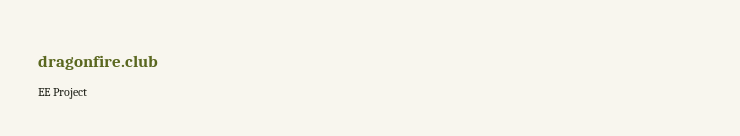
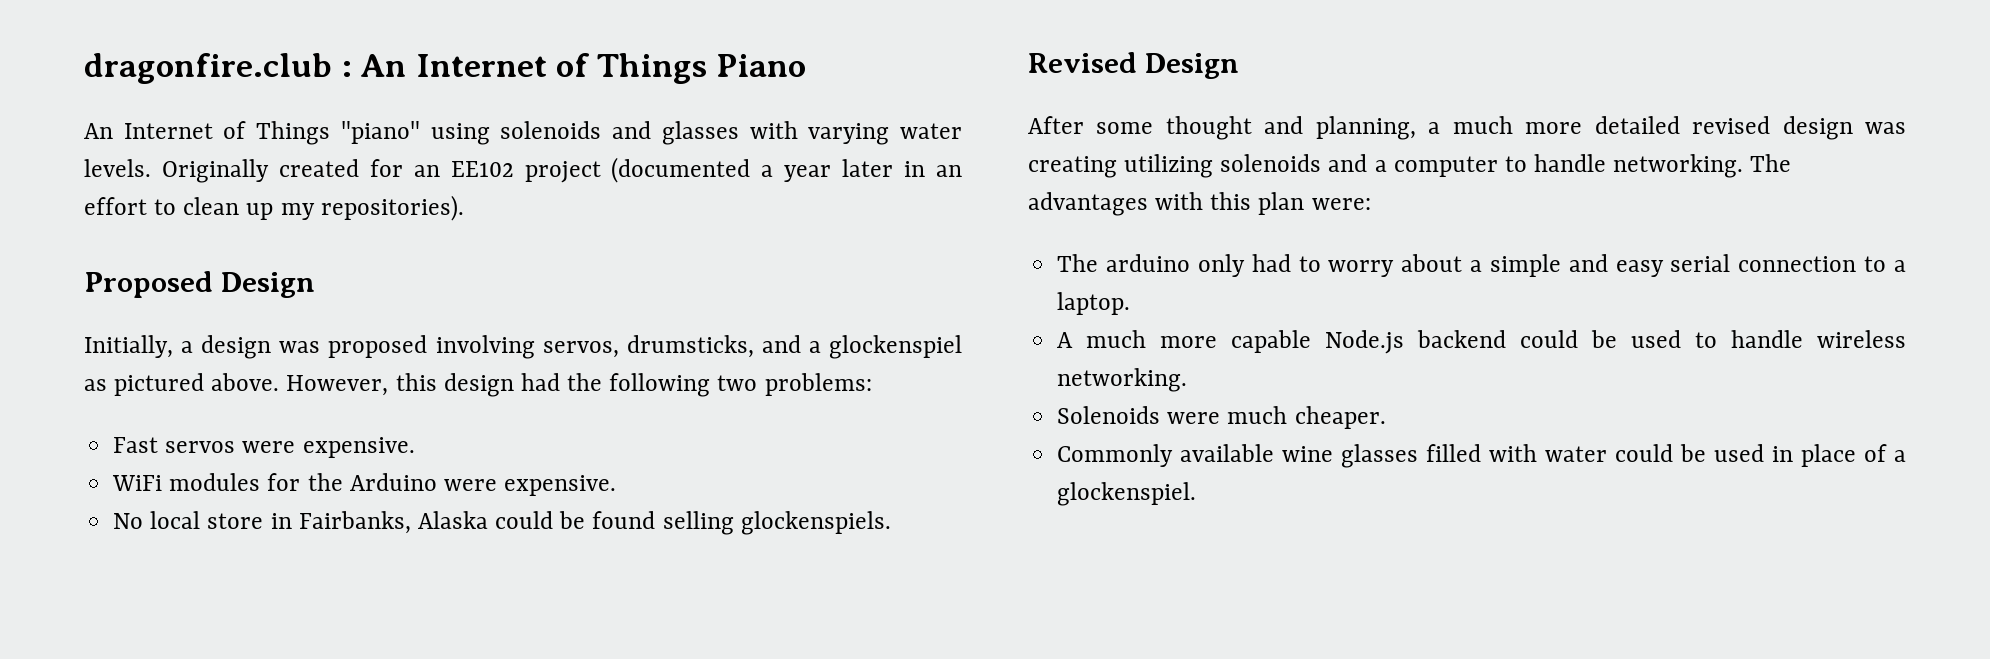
- dragonfire.club
- EE Project
+ dragonfire.club : An Internet of Things Piano
+ An Internet of Things "piano" using solenoids and glasses with varying water levels. Originally created for an EE102 project (documented a year later in an effort to clean up my repositories).
+ Proposed Design
+ Initially, a design was proposed involving servos, drumsticks, and a glockenspiel as pictured above. However, this design had the following two problems:
+ Fast servos were expensive.
+ WiFi modules for the Arduino were expensive.
+ No local store in Fairbanks, Alaska could be found selling glockenspiels.
+ Revised Design
+ After some thought and planning, a much more detailed revised design was creating utilizing solenoids and a computer to handle networking. The advantages with this plan were:
+ The arduino only had to worry about a simple and easy serial connection to a laptop.
+ A much more capable Node.js backend could be used to handle wireless networking.
+ Solenoids were much cheaper.
+ Commonly available wine glasses filled with water could be used in place of a glockenspiel.

